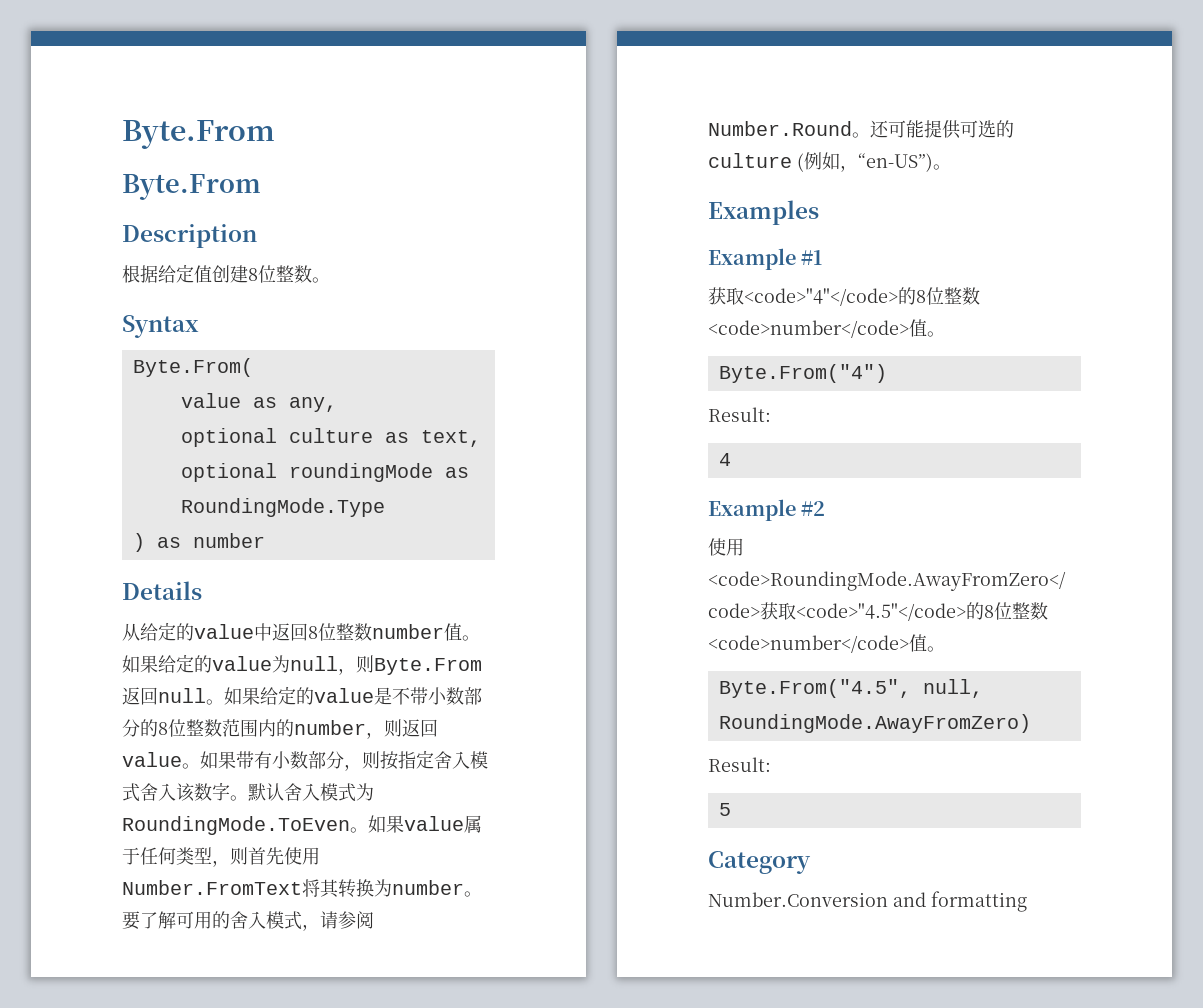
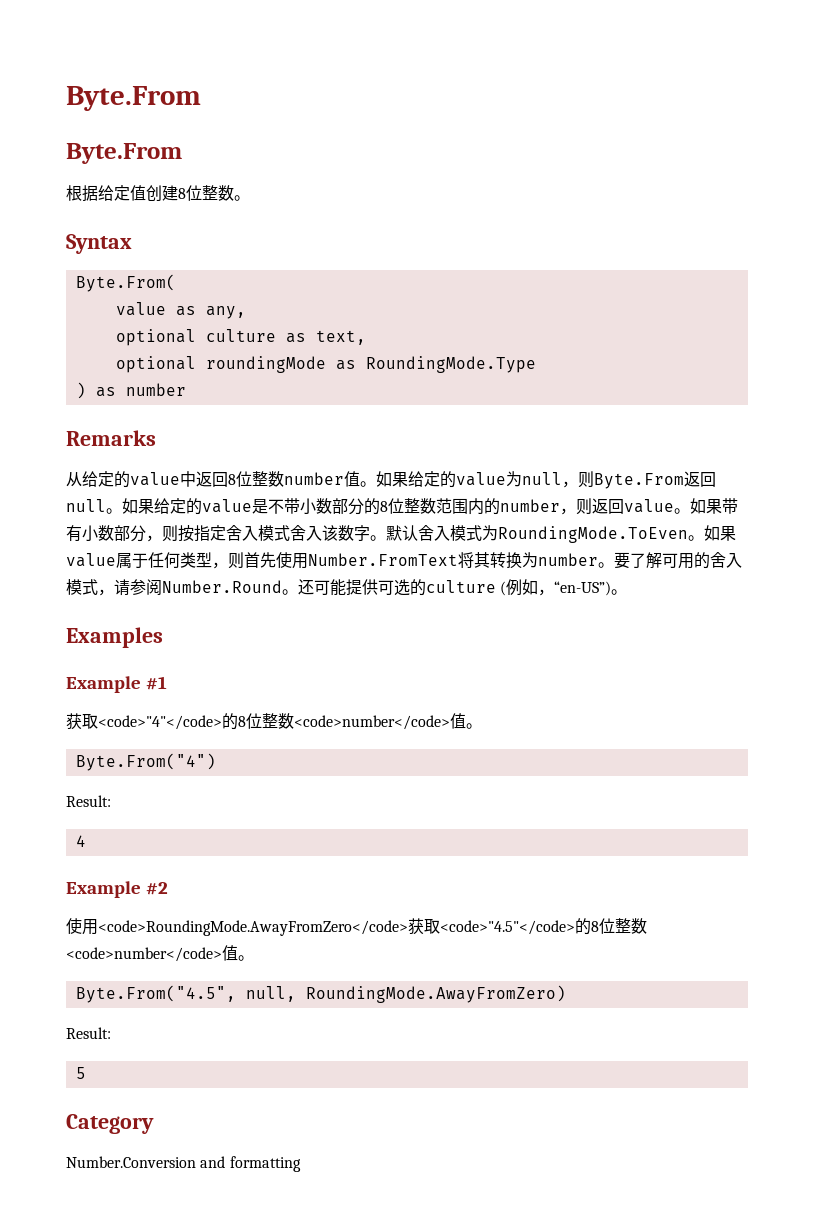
- Description
- Details
+ Remarks

